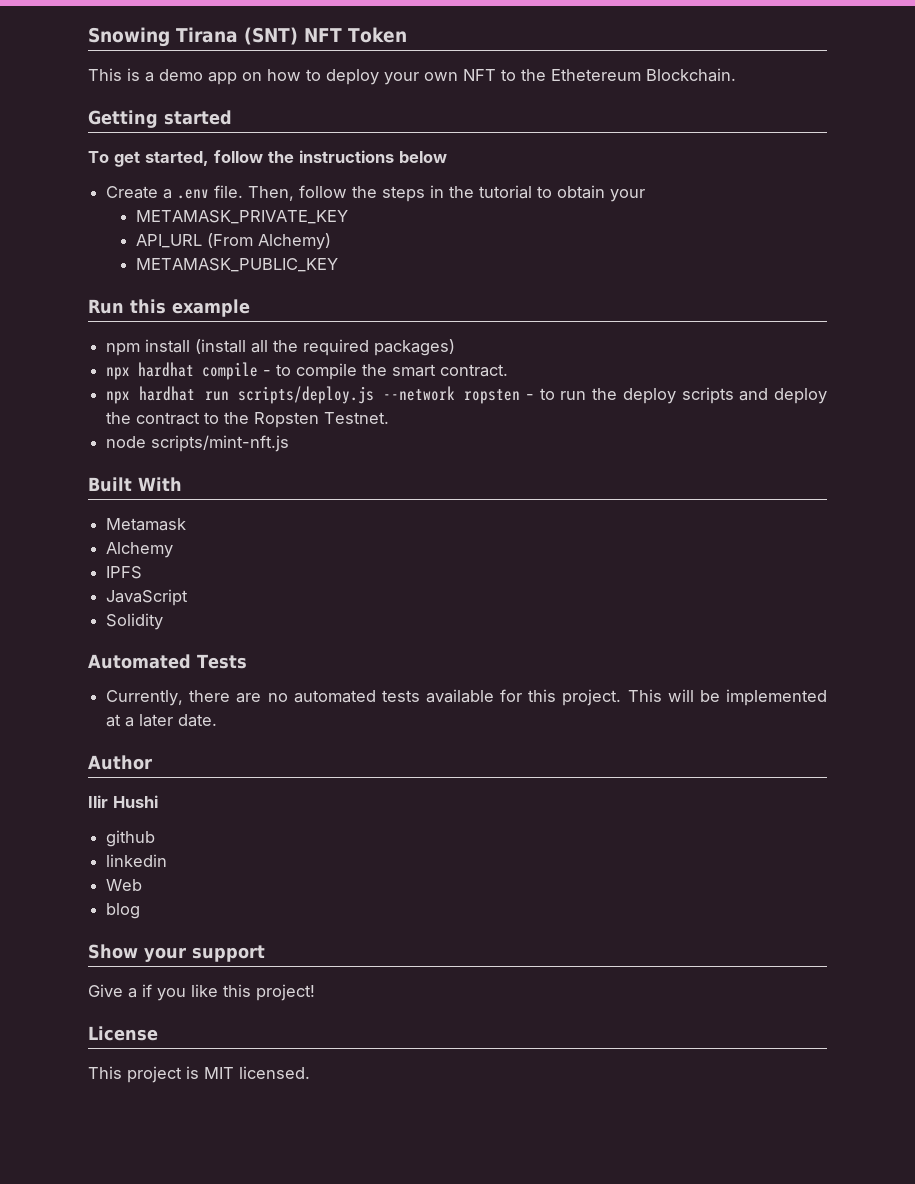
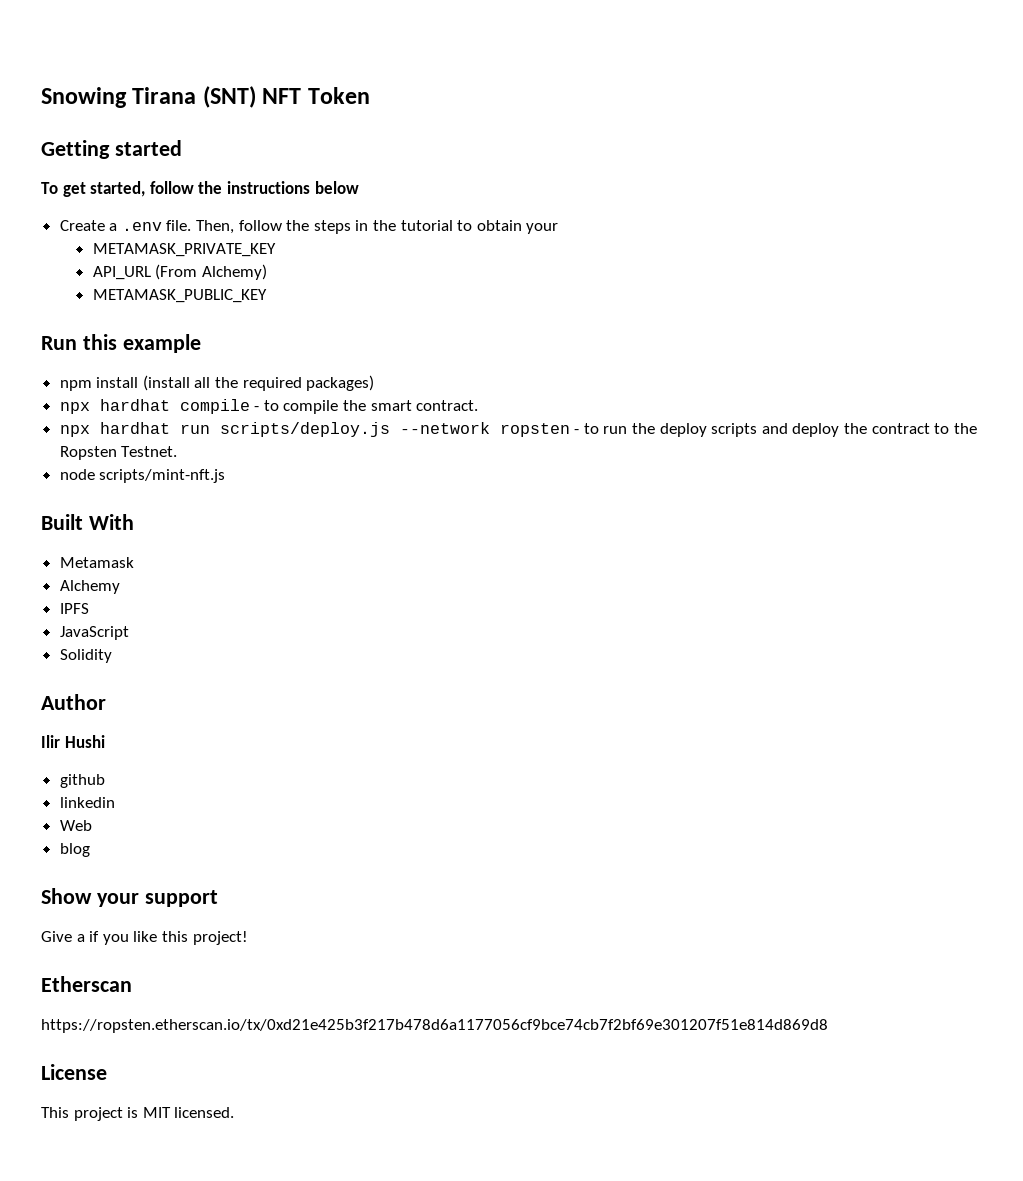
- This is a demo app on how to deploy your own NFT to the Ethetereum Blockchain.
- Automated Tests
- Currently, there are no automated tests available for this project. This will be implemented at a later date.
+ Etherscan
+ https://ropsten.etherscan.io/tx/0xd21e425b3f217b478d6a1177056cf9bce74cb7f2bf69e301207f51e814d869d8

